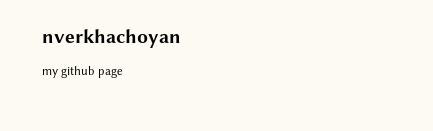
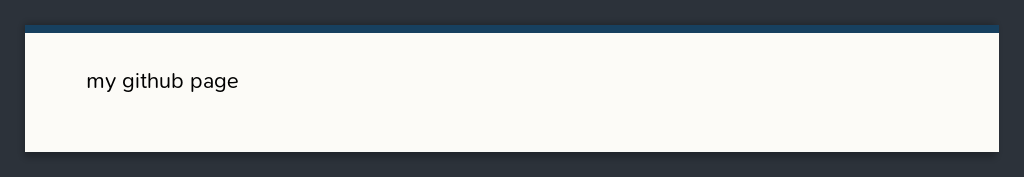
- nverkhachoyan

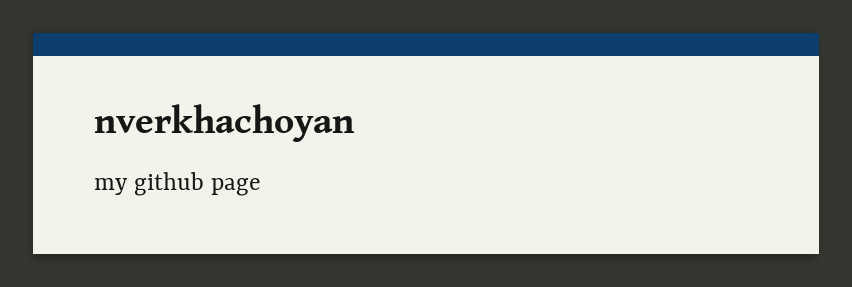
+ nverkhachoyan

